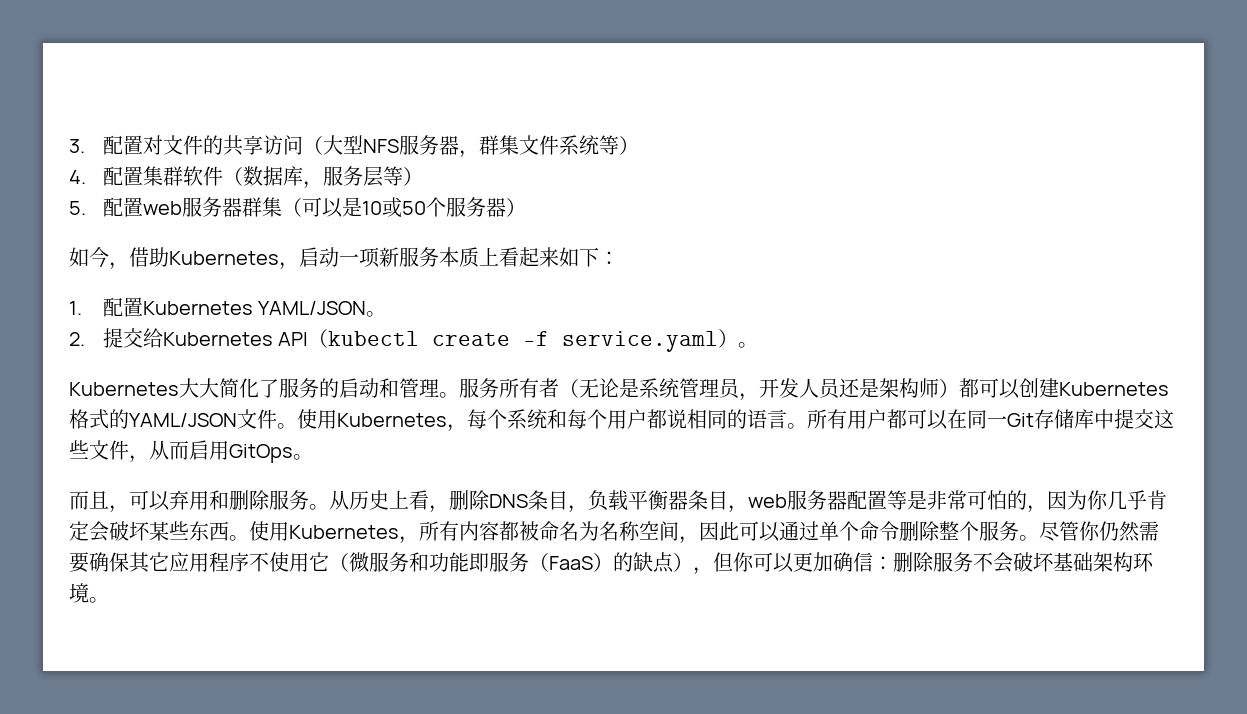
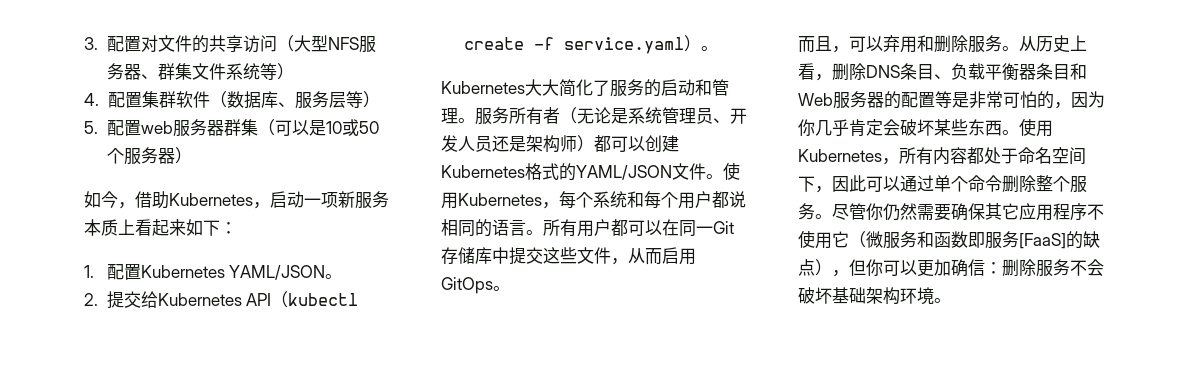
- 3.配置对文件的共享访问（大型NFS服务器，群集文件系统等）
+ 3.配置对文件的共享访问（大型NFS服务器、群集文件系统等）
- 4.配置集群软件（数据库，服务层等）
+ 4.配置集群软件（数据库、服务层等）
- 服务所有者（无论是系统管理员，开发人员还是架构师）都可以创建Kubernetes格式的YAML/JSON文件。
+ 服务所有者（无论是系统管理员、开发人员还是架构师）都可以创建Kubernetes格式的YAML/JSON文件。
- 从历史上看，删除DNS条目，负载平衡器条目，web服务器配置等是非常可怕的，因为你几乎肯定会破坏某些东西。
+ 从历史上看，删除DNS条目、负载平衡器条目和Web服务器的配置等是非常可怕的，因为你几乎肯定会破坏某些东西。
- 使用Kubernetes，所有内容都被命名为名称空间，因此可以通过单个命令删除整个服务。
+ 使用Kubernetes，所有内容都处于命名空间下，因此可以通过单个命令删除整个服务。
- 尽管你仍然需要确保其它应用程序不使用它（微服务和功能即服务（FaaS）的缺点），但你可以更加确信：删除服务不会破坏基础架构环境。
+ 尽管你仍然需要确保其它应用程序不使用它（微服务和函数即服务[FaaS]的缺点），但你可以更加确信：删除服务不会破坏基础架构环境。

